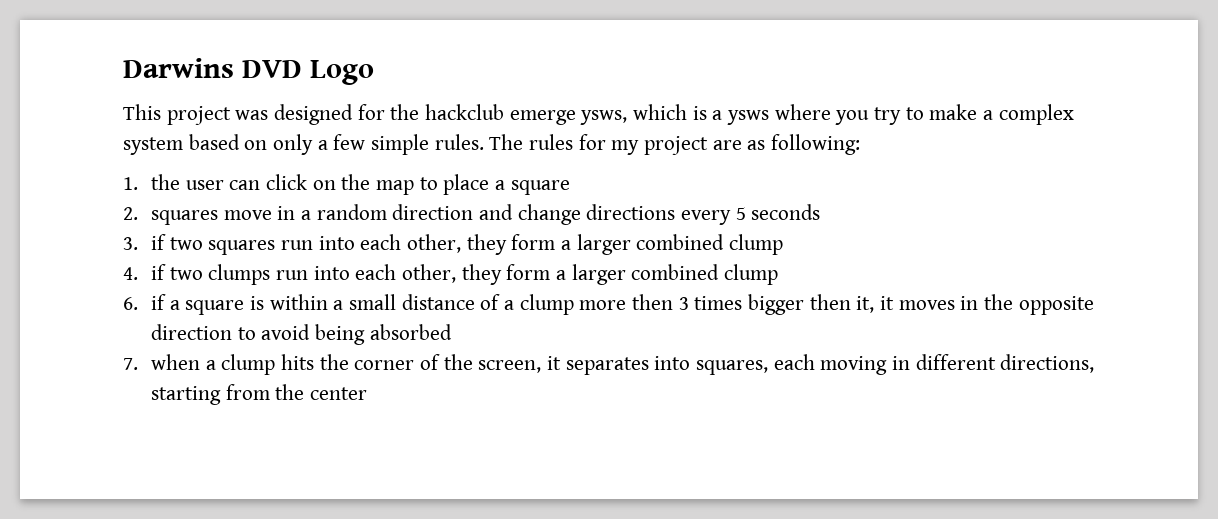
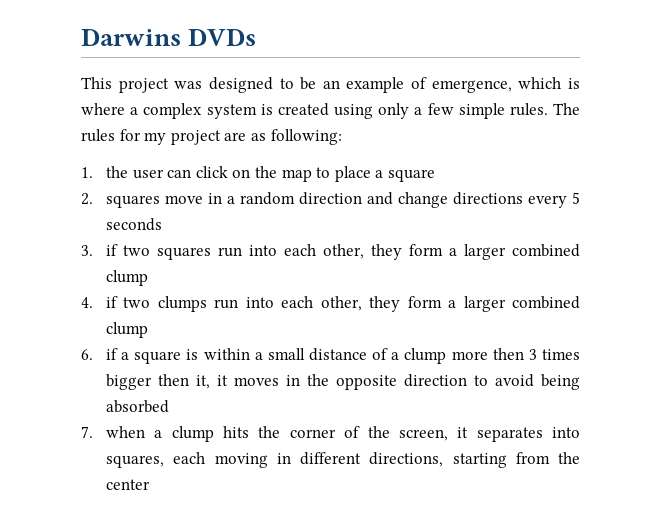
- Darwins DVD Logo
+ Darwins DVDs
- This project was designed for the hackclub emerge ysws, which is a ysws where you try to make a complex system based on only a few simple rules.
+ This project was designed to be an example of emergence, which is where a complex system is created using only a few simple rules.

